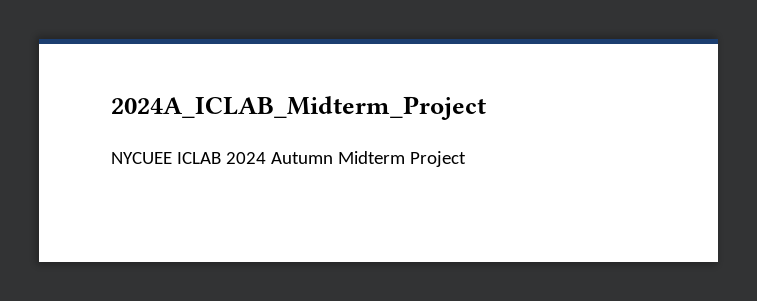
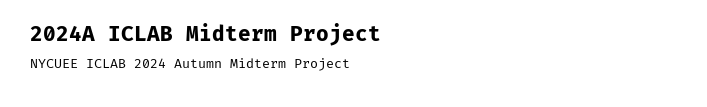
- 2024A_ICLAB_Midterm_Project
+ 2024A ICLAB Midterm Project

